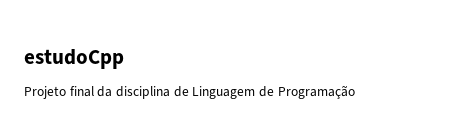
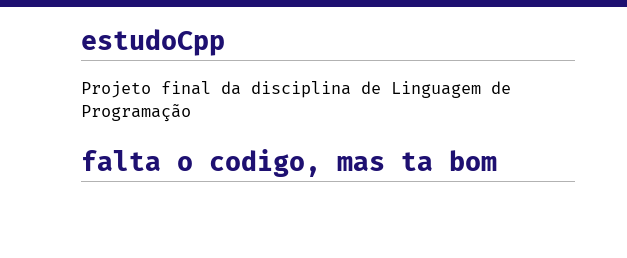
+ falta o codigo, mas ta bom

